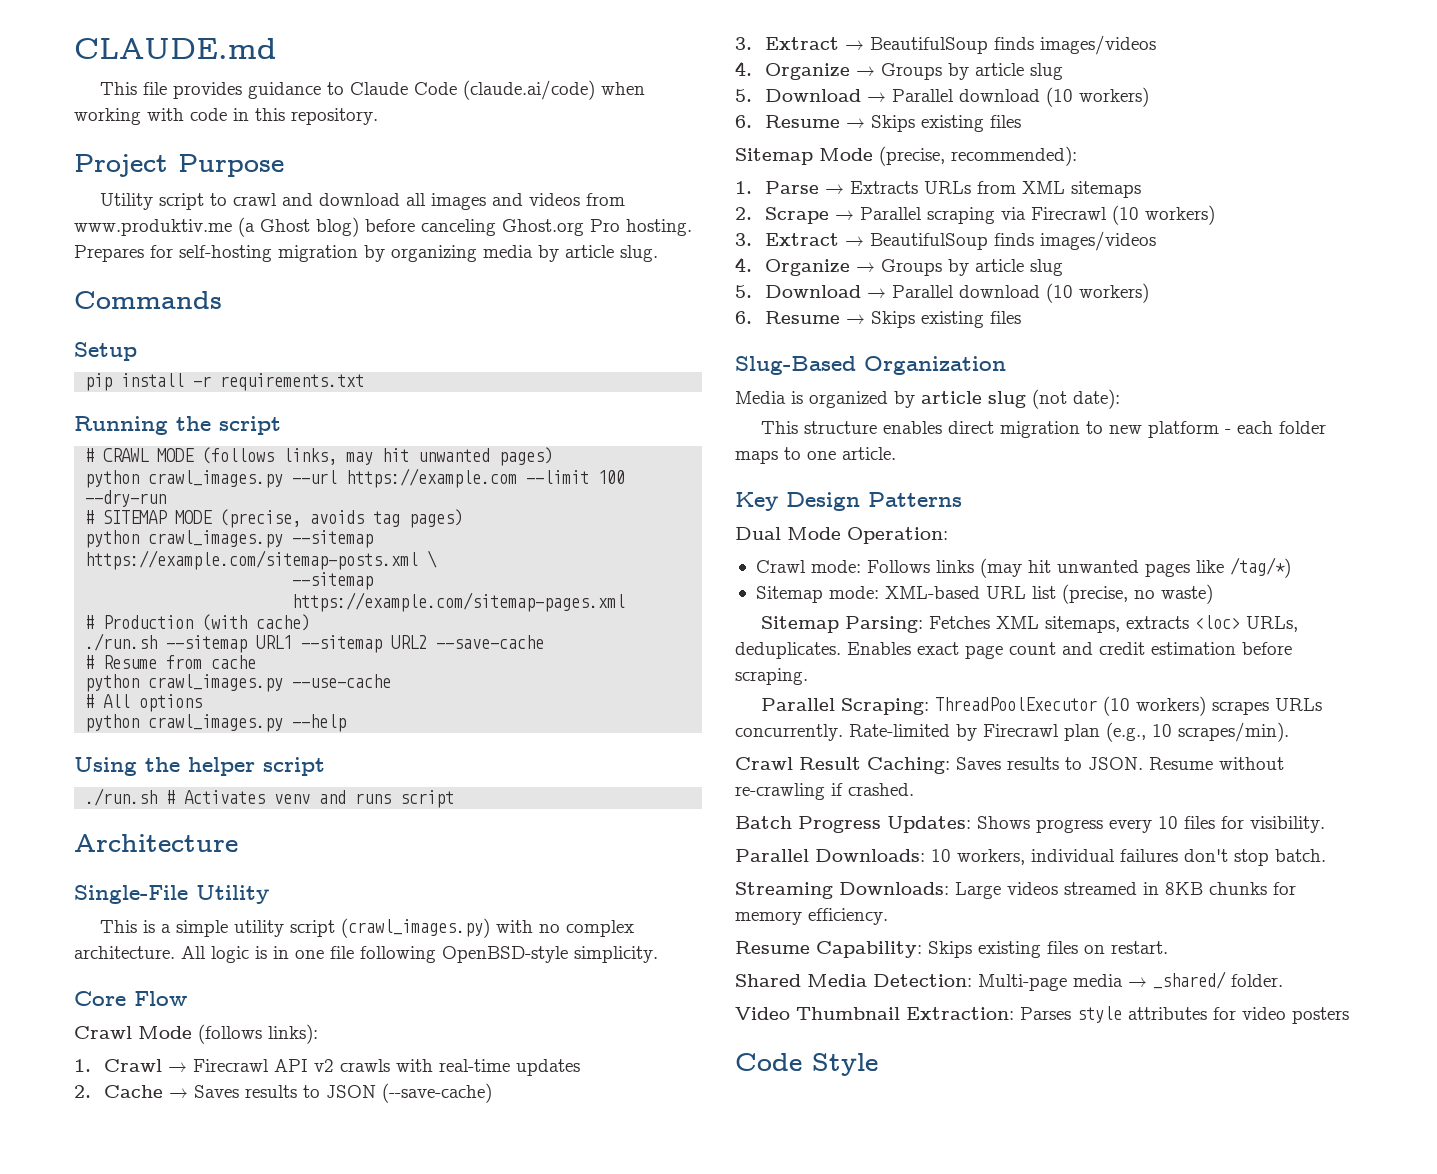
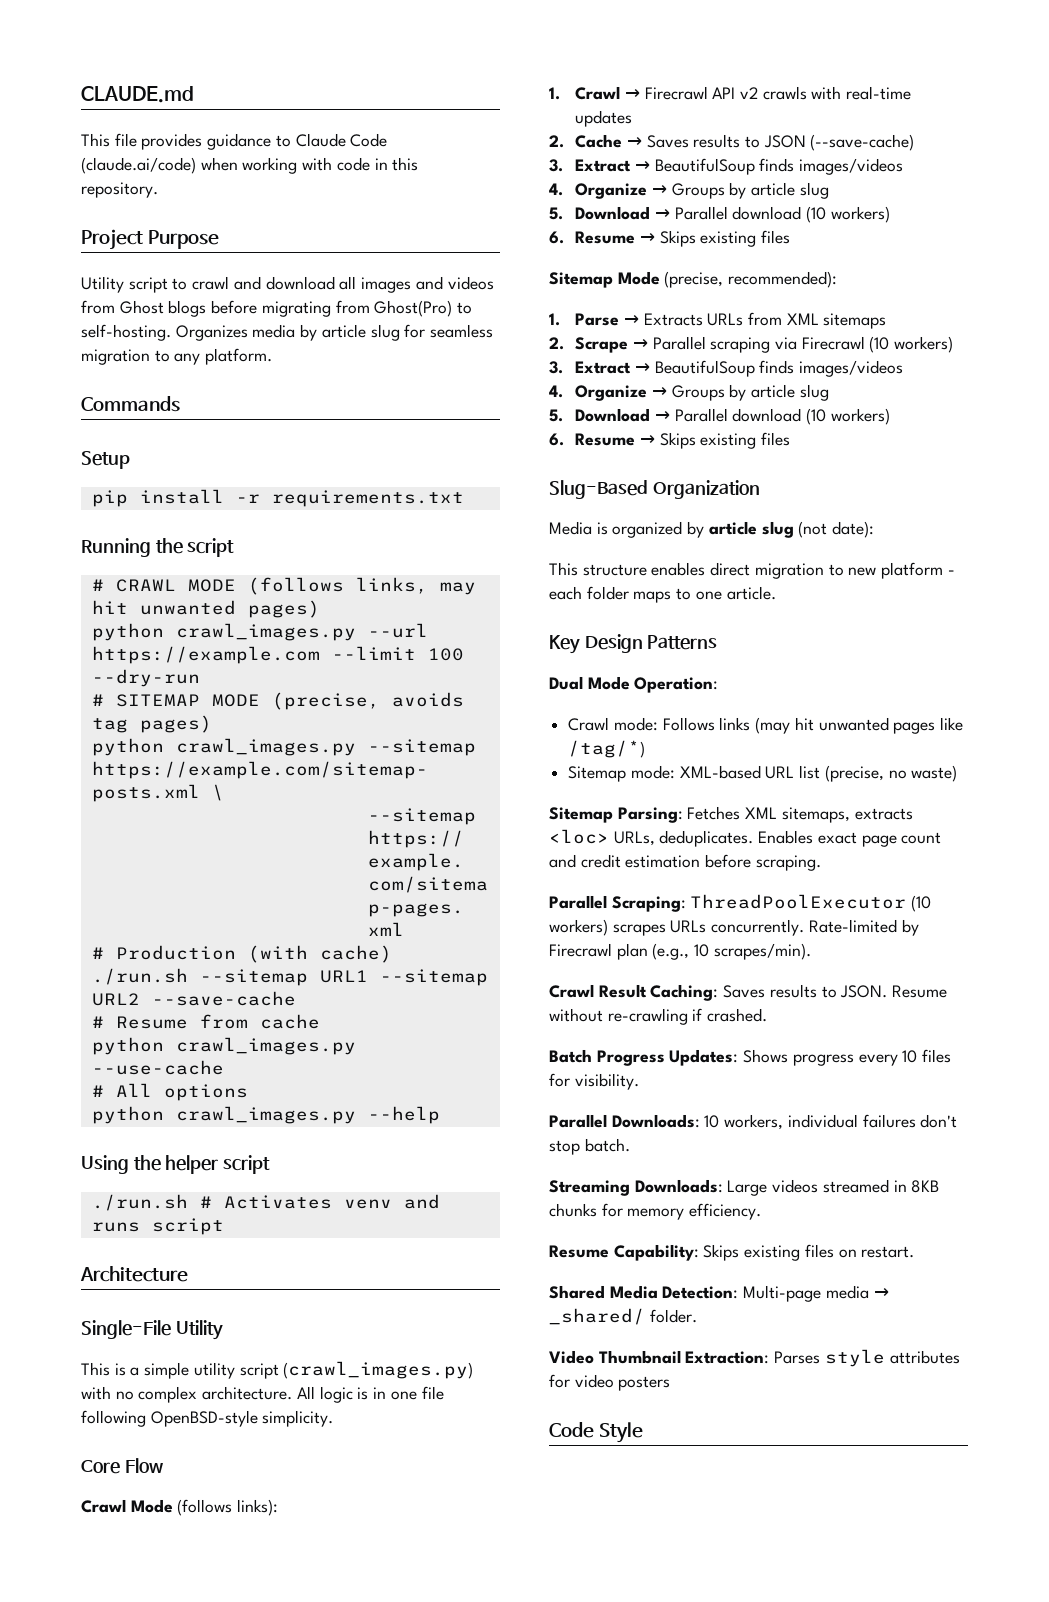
- Utility script to crawl and download all images and videos from www.produktiv.me (a Ghost blog) before canceling Ghost.org Pro hosting. Prepares for self-hosting migration by organizing media by article slug.
+ Utility script to crawl and download all images and videos from Ghost blogs before migrating from Ghost(Pro) to self-hosting. Organizes media by article slug for seamless migration to any platform.

